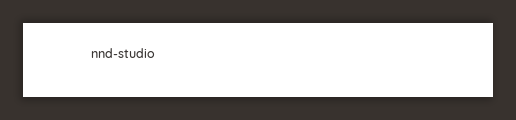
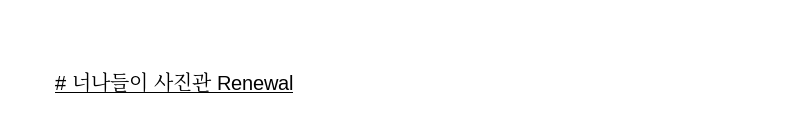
- nnd-studio
+ # 너나들이 사진관 Renewal

